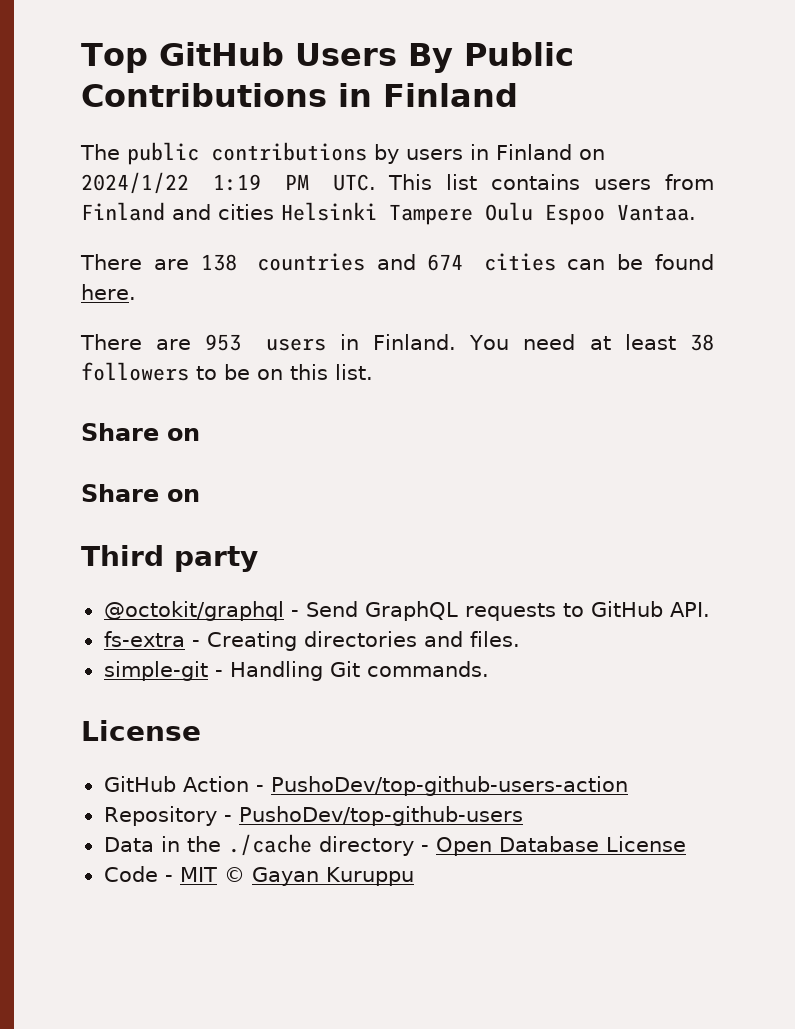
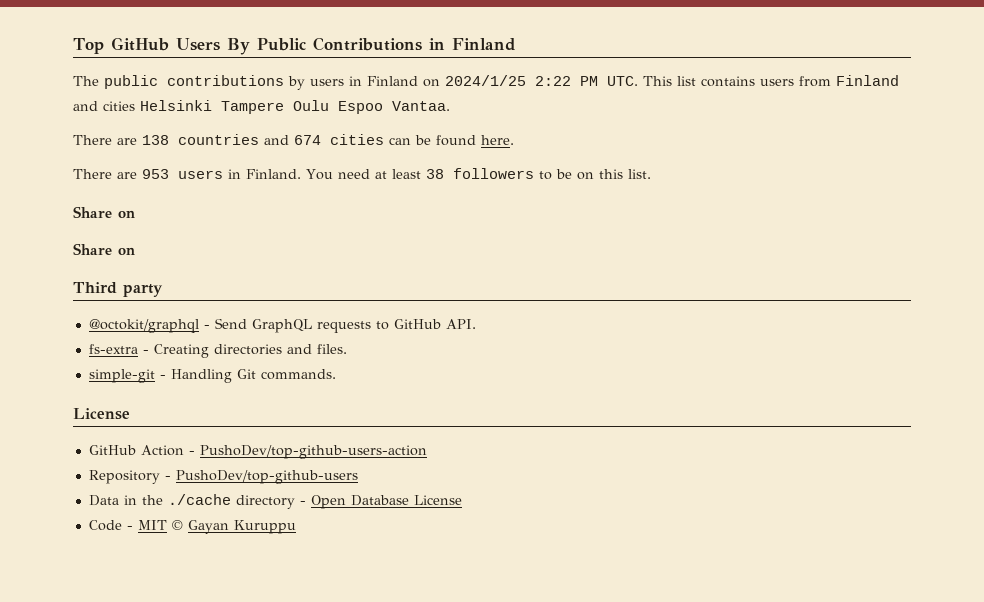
- The public contributions by users in Finland on 2024/1/22 1:19 PM UTC. This list contains users from Finland and cities Helsinki Tampere Oulu Espoo Vantaa.
+ The public contributions by users in Finland on 2024/1/25 2:22 PM UTC. This list contains users from Finland and cities Helsinki Tampere Oulu Espoo Vantaa.

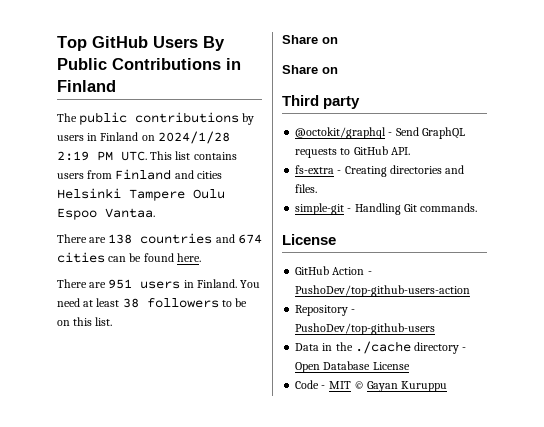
- The public contributions by users in Finland on 2024/1/25 2:22 PM UTC. This list contains users from Finland and cities Helsinki Tampere Oulu Espoo Vantaa.
+ The public contributions by users in Finland on 2024/1/28 2:19 PM UTC. This list contains users from Finland and cities Helsinki Tampere Oulu Espoo Vantaa.
- There are 953 users in Finland.
+ There are 951 users in Finland.

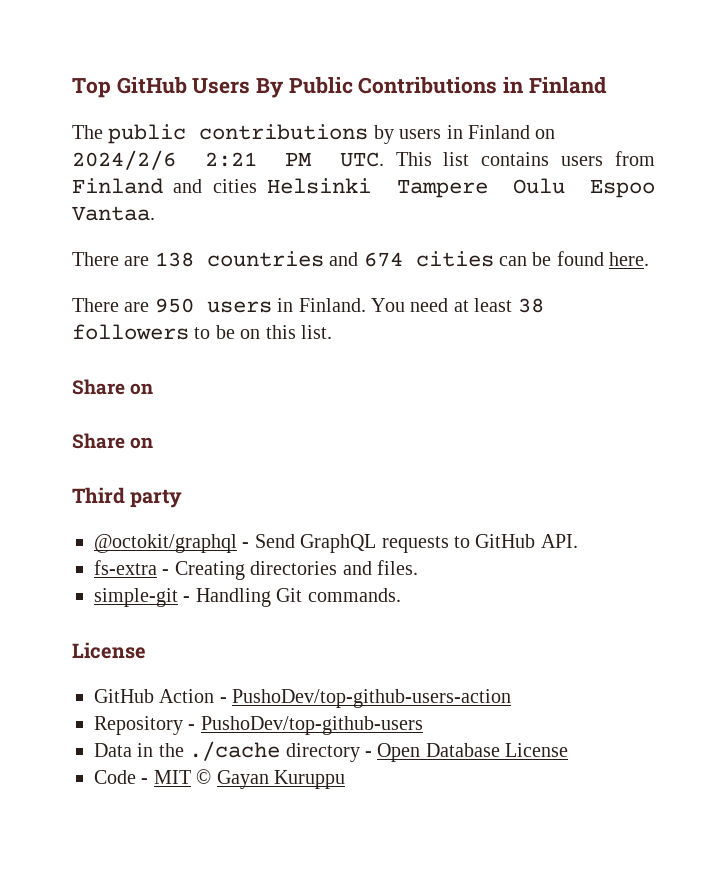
- The public contributions by users in Finland on 2024/1/28 2:19 PM UTC. This list contains users from Finland and cities Helsinki Tampere Oulu Espoo Vantaa.
+ The public contributions by users in Finland on 2024/2/6 2:21 PM UTC. This list contains users from Finland and cities Helsinki Tampere Oulu Espoo Vantaa.
- There are 951 users in Finland.
+ There are 950 users in Finland.

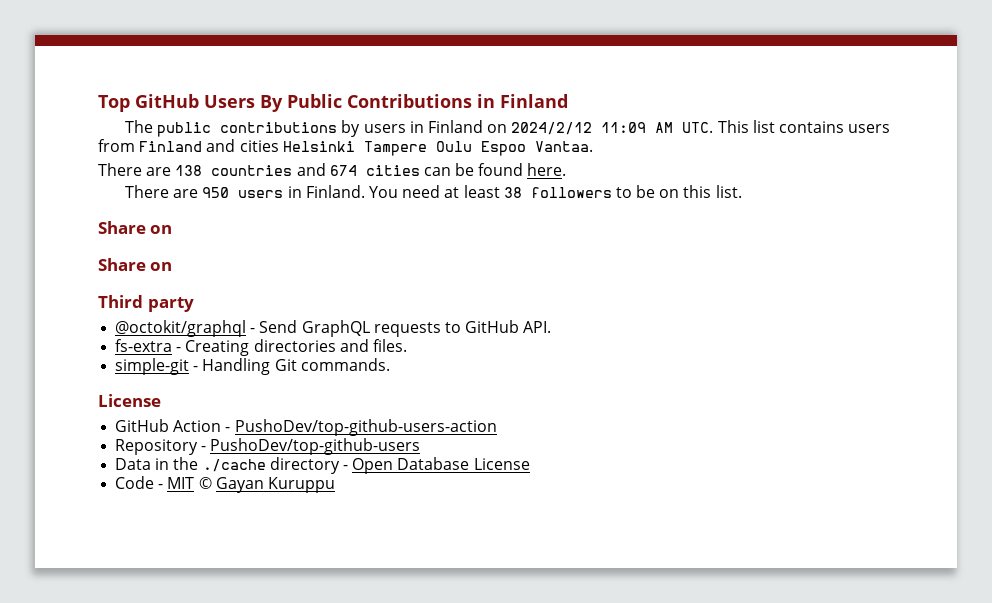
- The public contributions by users in Finland on 2024/2/6 2:21 PM UTC. This list contains users from Finland and cities Helsinki Tampere Oulu Espoo Vantaa.
+ The public contributions by users in Finland on 2024/2/12 11:09 AM UTC. This list contains users from Finland and cities Helsinki Tampere Oulu Espoo Vantaa.

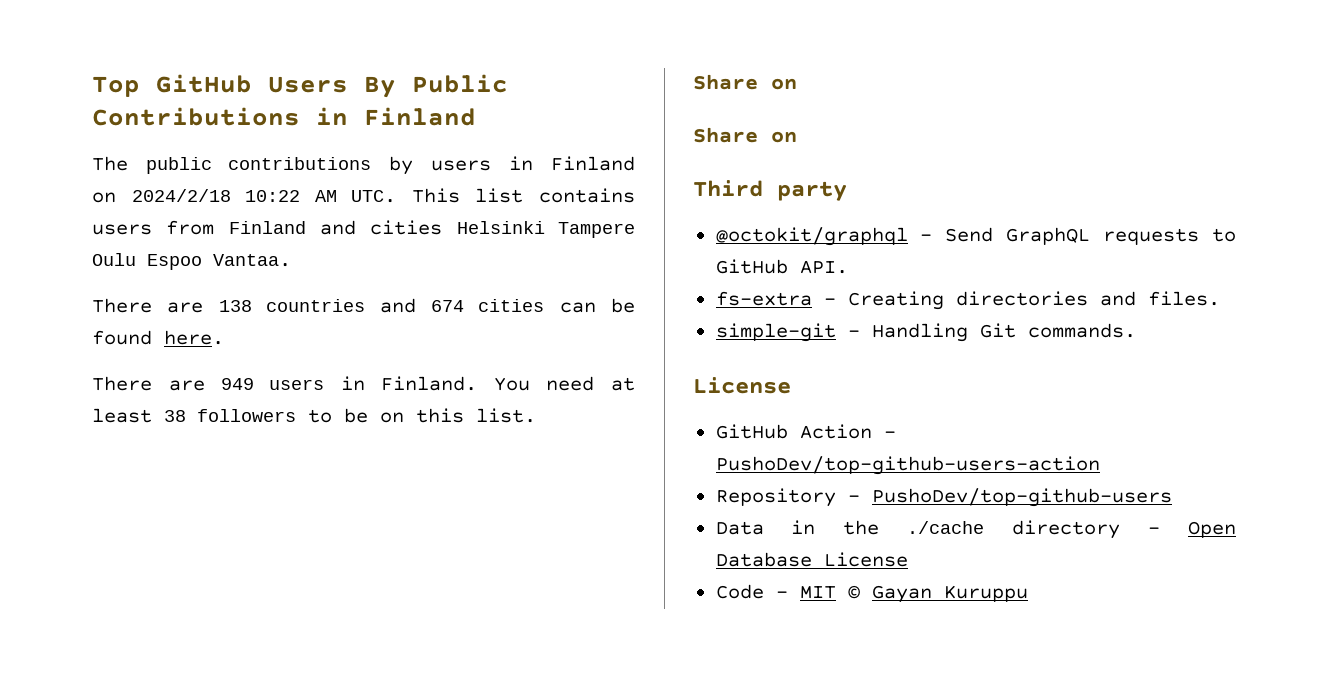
- The public contributions by users in Finland on 2024/2/12 11:09 AM UTC. This list contains users from Finland and cities Helsinki Tampere Oulu Espoo Vantaa.
+ The public contributions by users in Finland on 2024/2/18 10:22 AM UTC. This list contains users from Finland and cities Helsinki Tampere Oulu Espoo Vantaa.
- There are 950 users in Finland.
+ There are 949 users in Finland.

